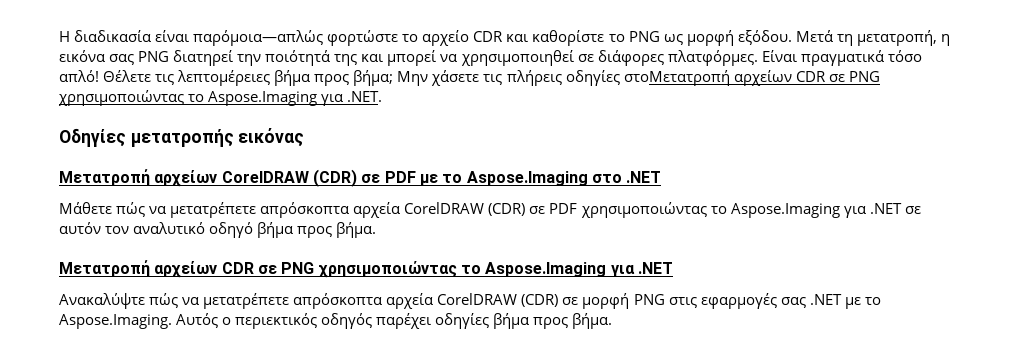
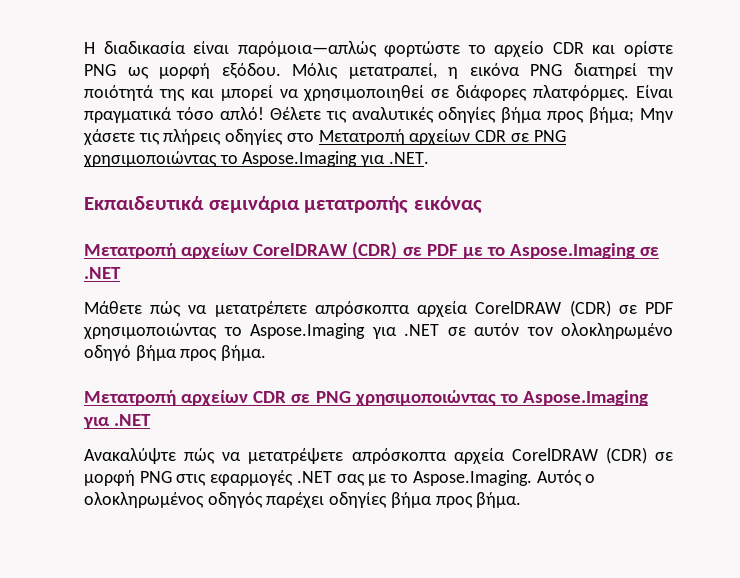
- Η διαδικασία είναι παρόμοια—απλώς φορτώστε το αρχείο CDR και καθορίστε το PNG ως μορφή εξόδου.
+ Η διαδικασία είναι παρόμοια—απλώς φορτώστε το αρχείο CDR και ορίστε PNG ως μορφή εξόδου.
- Μετά τη μετατροπή, η εικόνα σας PNG διατηρεί την ποιότητά της και μπορεί να χρησιμοποιηθεί σε διάφορες πλατφόρμες.
+ Μόλις μετατραπεί, η εικόνα PNG διατηρεί την ποιότητά της και μπορεί να χρησιμοποιηθεί σε διάφορες πλατφόρμες.
- Θέλετε τις λεπτομέρειες βήμα προς βήμα; Μην χάσετε τις πλήρεις οδηγίες στοΜετατροπή αρχείων CDR σε PNG χρησιμοποιώντας το Aspose.Imaging για .NET.
+ Θέλετε τις αναλυτικές οδηγίες βήμα προς βήμα; Μην χάσετε τις πλήρεις οδηγίες στο Μετατροπή αρχείων CDR σε PNG χρησιμοποιώντας το Aspose.Imaging για .NET.
- Οδηγίες μετατροπής εικόνας
+ Εκπαιδευτικά σεμινάρια μετατροπής εικόνας
- Μετατροπή αρχείων CorelDRAW (CDR) σε PDF με το Aspose.Imaging στο .NET
+ Μετατροπή αρχείων CorelDRAW (CDR) σε PDF με το Aspose.Imaging σε .NET
- Μάθετε πώς να μετατρέπετε απρόσκοπτα αρχεία CorelDRAW (CDR) σε PDF χρησιμοποιώντας το Aspose.Imaging για .NET σε αυτόν τον αναλυτικό οδηγό βήμα προς βήμα.
+ Μάθετε πώς να μετατρέπετε απρόσκοπτα αρχεία CorelDRAW (CDR) σε PDF χρησιμοποιώντας το Aspose.Imaging για .NET σε αυτόν τον ολοκληρωμένο οδηγό βήμα προς βήμα.
- Ανακαλύψτε πώς να μετατρέπετε απρόσκοπτα αρχεία CorelDRAW (CDR) σε μορφή PNG στις εφαρμογές σας .NET με το Aspose.Imaging. Αυτός ο περιεκτικός οδηγός παρέχει οδηγίες βήμα προς βήμα.
+ Ανακαλύψτε πώς να μετατρέψετε απρόσκοπτα αρχεία CorelDRAW (CDR) σε μορφή PNG στις εφαρμογές .NET σας με το Aspose.Imaging. Αυτός ο ολοκληρωμένος οδηγός παρέχει οδηγίες βήμα προς βήμα.

